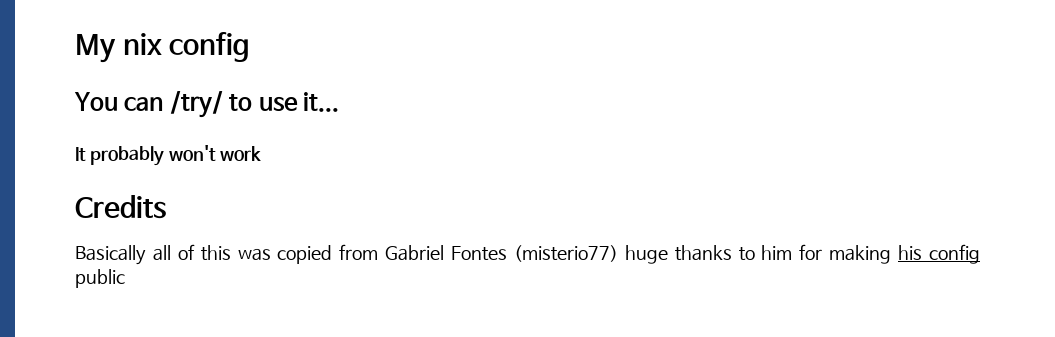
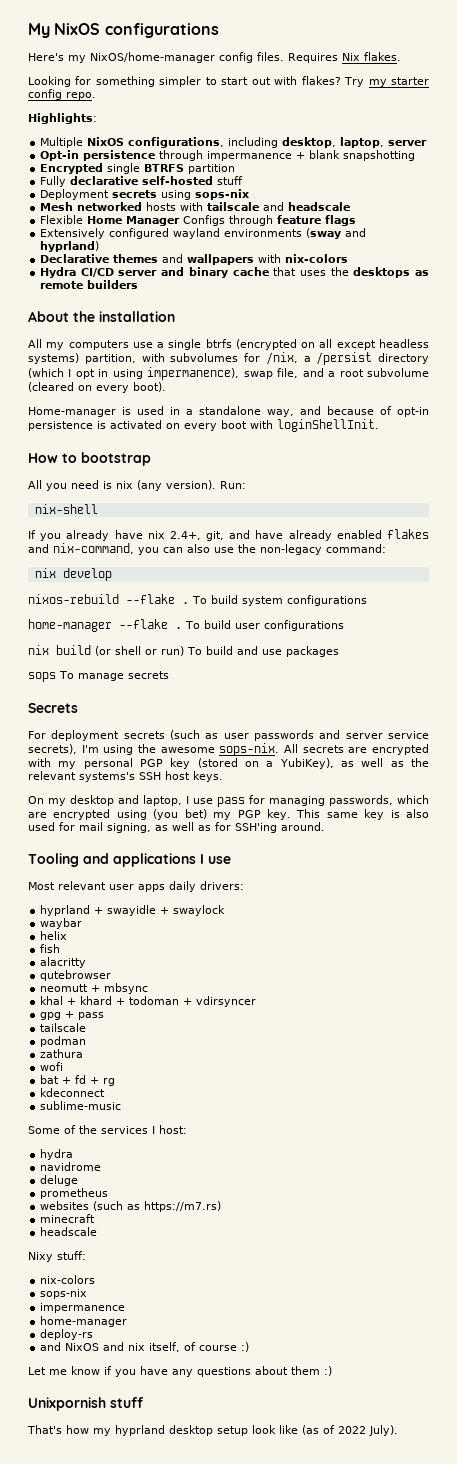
- My nix config
- You can /try/ to use it...
- It probably won't work
- Credits
- Basically all of this was copied from Gabriel Fontes (misterio77) huge thanks to him for making his config public
+ My NixOS configurations
+ Here's my NixOS/home-manager config files. Requires Nix flakes.
+ Looking for something simpler to start out with flakes? Try my starter config repo.
+ Highlights:
+ Multiple NixOS configurations, including desktop, laptop, server
+ Opt-in persistence through impermanence + blank snapshotting
+ Encrypted single BTRFS partition
+ Fully declarative self-hosted stuff
+ Deployment secrets using sops-nix
+ Mesh networked hosts with tailscale and headscale
+ Flexible Home Manager Configs through feature flags
+ Extensively configured wayland environments (sway and hyprland)
+ Declarative themes and wallpapers with nix-colors
+ Hydra CI/CD server and binary cache that uses the desktops as remote builders
+ About the installation
+ All my computers use a single btrfs (encrypted on all except headless systems) partition, with subvolumes for /nix, a /persist directory (which I opt in using impermanence), swap file, and a root subvolume (cleared on every boot).
+ Home-manager is used in a standalone way, and because of opt-in persistence is activated on every boot with loginShellInit.
+ How to bootstrap
+ All you need is nix (any version). Run:
+ nix-shell
+ If you already have nix 2.4+, git, and have already enabled flakes and nix-command, you can also use the non-legacy command:
+ nix develop
+ nixos-rebuild --flake . To build system configurations
+ home-manager --flake . To build user configurations
+ nix build (or shell or run) To build and use packages
+ sops To manage secrets
+ Secrets
+ For deployment secrets (such as user passwords and server service secrets), I'm using the awesome sops-nix. All secrets are encrypted with my personal PGP key (stored on a YubiKey), as well as the relevant systems's SSH host keys.
+ On my desktop and laptop, I use pass for managing passwords, which are encrypted using (you bet) my PGP key. This same key is also used for mail signing, as well as for SSH'ing around.
+ Tooling and applications I use
+ Most relevant user apps daily drivers:
+ hyprland + swayidle + swaylock
+ waybar
+ helix
+ fish
+ alacritty
+ qutebrowser
+ neomutt + mbsync
+ khal + khard + todoman + vdirsyncer
+ gpg + pass
+ tailscale
+ podman
+ zathura
+ wofi
+ bat + fd + rg
+ kdeconnect
+ sublime-music
+ Some of the services I host:
+ hydra
+ navidrome
+ deluge
+ prometheus
+ websites (such as https://m7.rs)
+ minecraft
+ headscale
+ Nixy stuff:
+ nix-colors
+ sops-nix
+ impermanence
+ home-manager
+ deploy-rs
+ and NixOS and nix itself, of course :)
+ Let me know if you have any questions about them :)
+ Unixpornish stuff
+ That's how my hyprland desktop setup look like (as of 2022 July).

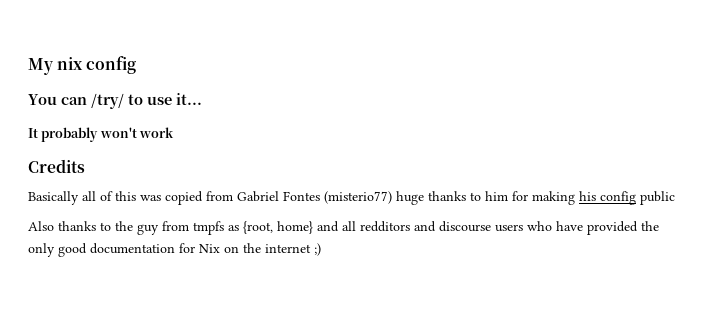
- My NixOS configurations
- Here's my NixOS/home-manager config files. Requires Nix flakes.
- Looking for something simpler to start out with flakes? Try my starter config repo.
- Highlights:
- Multiple NixOS configurations, including desktop, laptop, server
- Opt-in persistence through impermanence + blank snapshotting
- Encrypted single BTRFS partition
- Fully declarative self-hosted stuff
- Deployment secrets using sops-nix
- Mesh networked hosts with tailscale and headscale
- Flexible Home Manager Configs through feature flags
- Extensively configured wayland environments (sway and hyprland)
- Declarative themes and wallpapers with nix-colors
- Hydra CI/CD server and binary cache that uses the desktops as remote builders
- About the installation
- All my computers use a single btrfs (encrypted on all except headless systems) partition, with subvolumes for /nix, a /persist directory (which I opt in using impermanence), swap file, and a root subvolume (cleared on every boot).
- Home-manager is used in a standalone way, and because of opt-in persistence is activated on every boot with loginShellInit.
- How to bootstrap
- All you need is nix (any version). Run:
- nix-shell
- If you already have nix 2.4+, git, and have already enabled flakes and nix-command, you can also use the non-legacy command:
- nix develop
- nixos-rebuild --flake . To build system configurations
- home-manager --flake . To build user configurations
- nix build (or shell or run) To build and use packages
- sops To manage secrets
- Secrets
- For deployment secrets (such as user passwords and server service secrets), I'm using the awesome sops-nix. All secrets are encrypted with my personal PGP key (stored on a YubiKey), as well as the relevant systems's SSH host keys.
- On my desktop and laptop, I use pass for managing passwords, which are encrypted using (you bet) my PGP key. This same key is also used for mail signing, as well as for SSH'ing around.
- Tooling and applications I use
- Most relevant user apps daily drivers:
- hyprland + swayidle + swaylock
- waybar
- helix
- fish
- alacritty
- qutebrowser
- neomutt + mbsync
- khal + khard + todoman + vdirsyncer
- gpg + pass
- tailscale
- podman
- zathura
- wofi
- bat + fd + rg
- kdeconnect
- sublime-music
- Some of the services I host:
- hydra
- navidrome
- deluge
- prometheus
- websites (such as https://m7.rs)
- minecraft
- headscale
- Nixy stuff:
- nix-colors
- sops-nix
- impermanence
- home-manager
- deploy-rs
- and NixOS and nix itself, of course :)
- Let me know if you have any questions about them :)
- Unixpornish stuff
- That's how my hyprland desktop setup look like (as of 2022 July).
+ My nix config
+ You can /try/ to use it...
+ It probably won't work
+ Credits
+ Basically all of this was copied from Gabriel Fontes (misterio77) huge thanks to him for making his config public
+ Also thanks to the guy from tmpfs as {root, home} and all redditors and discourse users who have provided the only good documentation for Nix on the internet ;)

